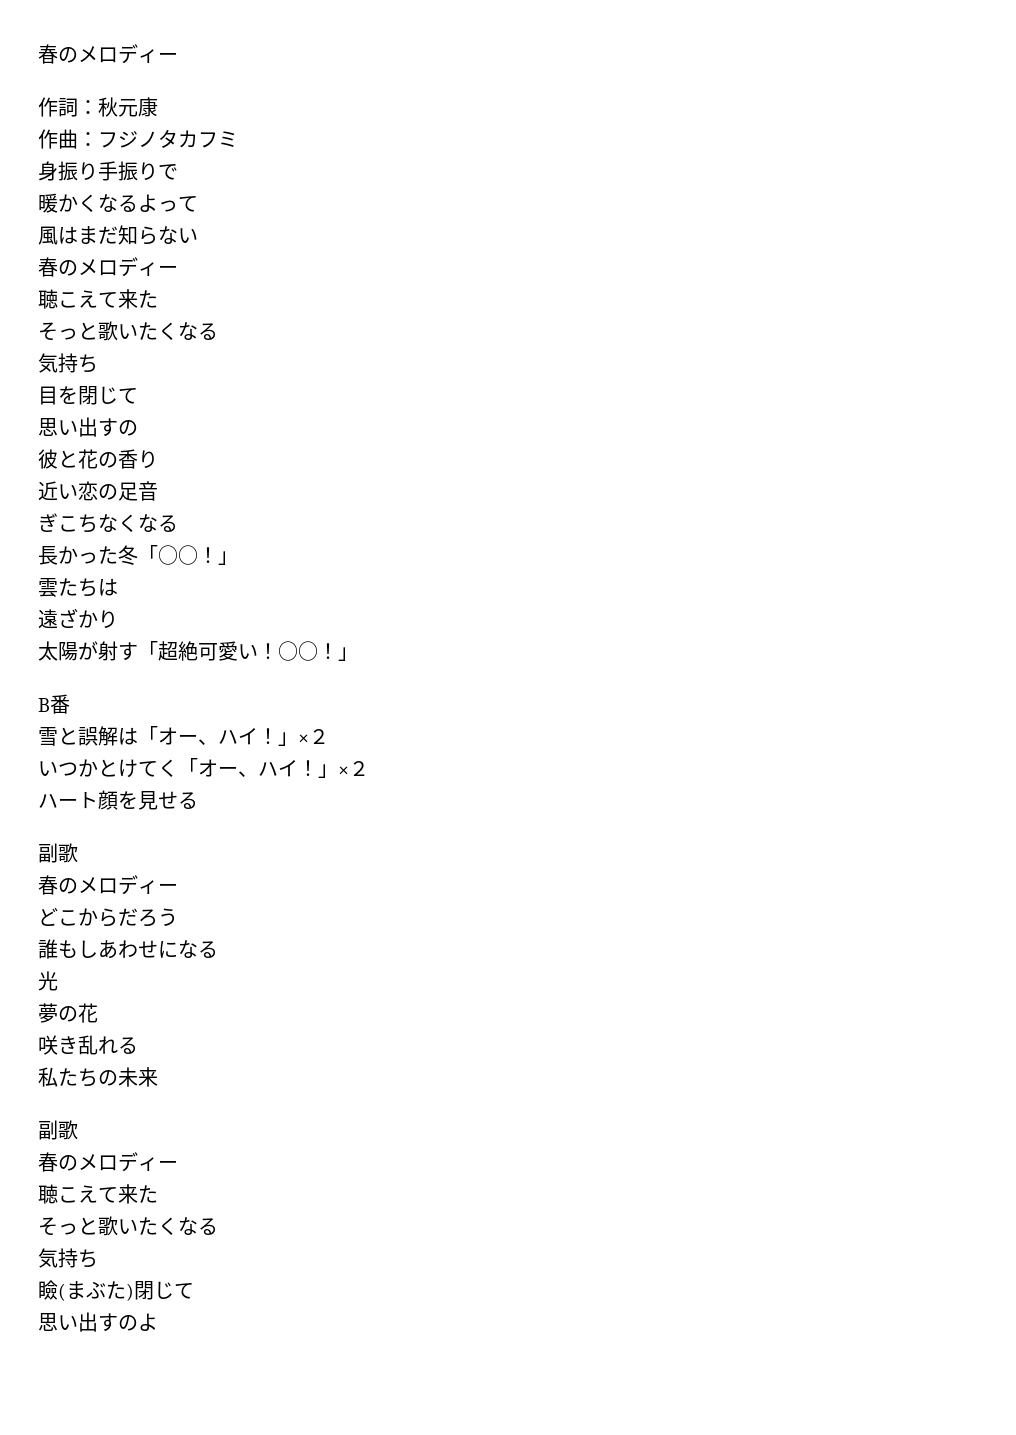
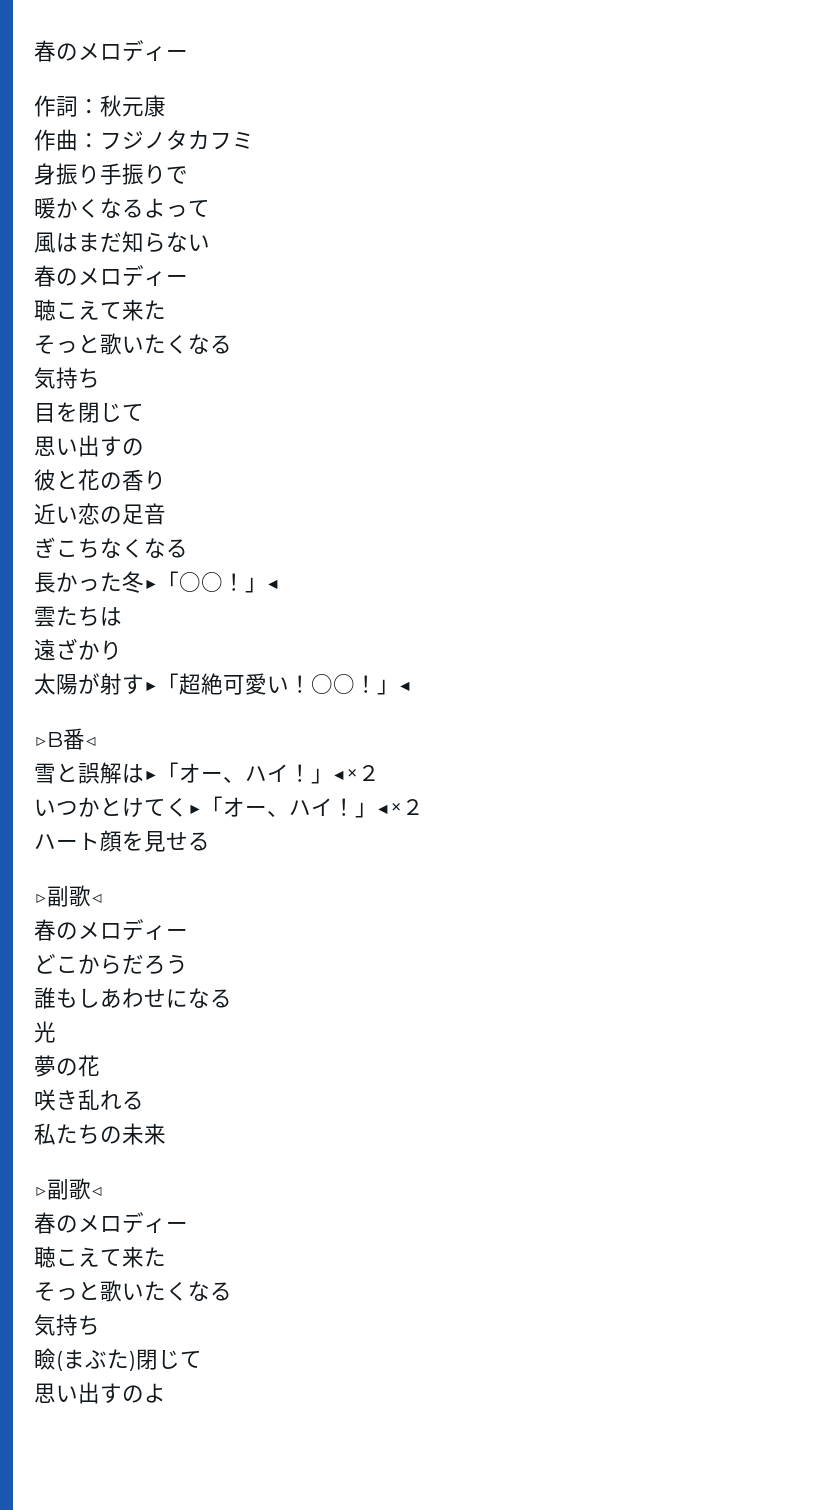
- 長かった冬「○○！」
+ 長かった冬▶「○○！」◀
- 太陽が射す「超絶可愛い！○○！」
- B番
+ 太陽が射す▶「超絶可愛い！○○！」◀
+ ▷B番◁
- 雪と誤解は「オー、ハイ！」×２
+ 雪と誤解は▶「オー、ハイ！」◀×２
- いつかとけてく「オー、ハイ！」×２
+ いつかとけてく▶「オー、ハイ！」◀×２
  ハート顔を見せる
- 副歌
+ ▷副歌◁
  私たちの未来
- 副歌
+ ▷副歌◁

